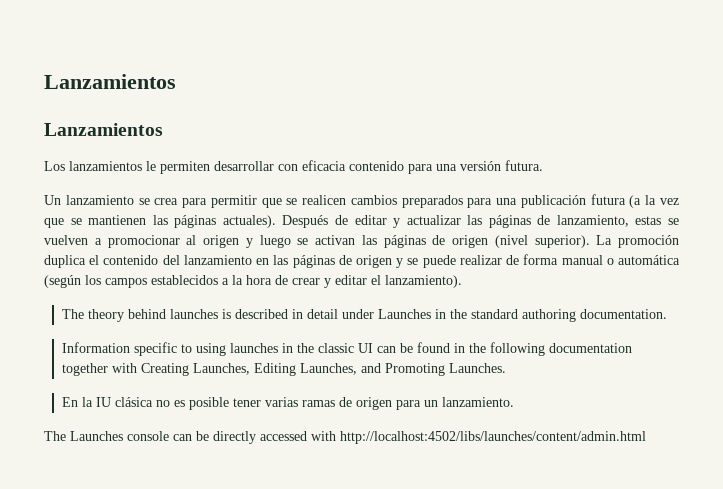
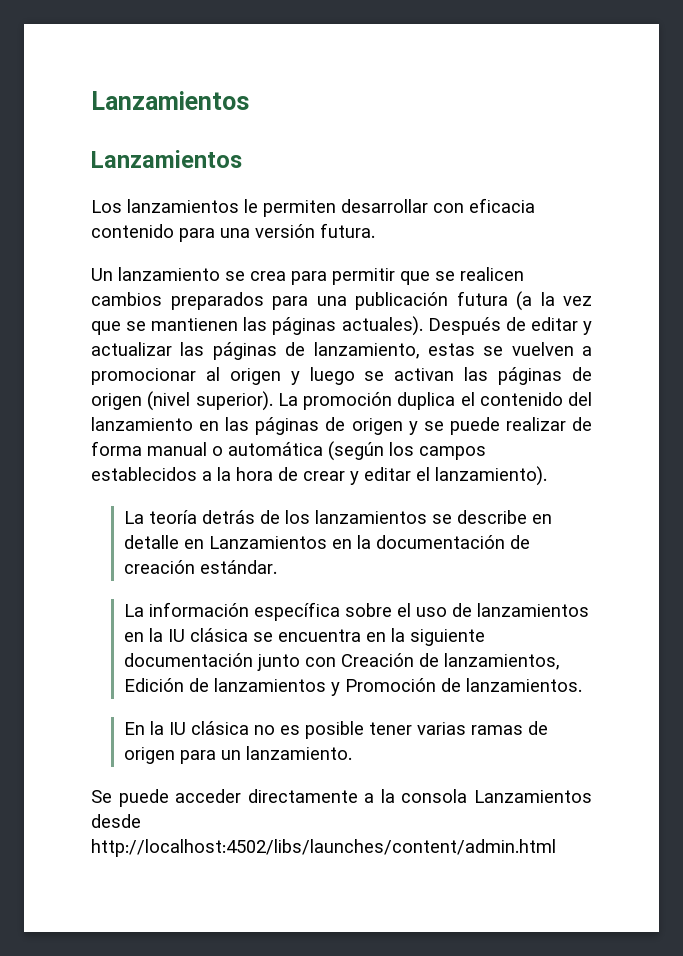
- The theory behind launches is described in detail under Launches in the standard authoring documentation.
- Information specific to using launches in the classic UI can be found in the following documentation together with Creating Launches, Editing Launches, and Promoting Launches.
+ La teoría detrás de los lanzamientos se describe en detalle en Lanzamientos en la documentación de creación estándar.
+ La información específica sobre el uso de lanzamientos en la IU clásica se encuentra en la siguiente documentación junto con Creación de lanzamientos, Edición de lanzamientos y Promoción de lanzamientos.
- The Launches console can be directly accessed with http://localhost:4502/libs/launches/content/admin.html
+ Se puede acceder directamente a la consola Lanzamientos desde http://localhost:4502/libs/launches/content/admin.html

